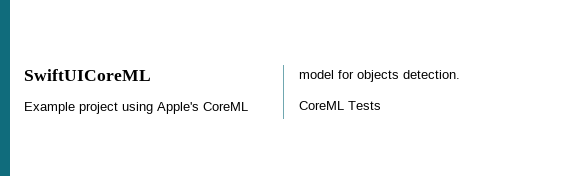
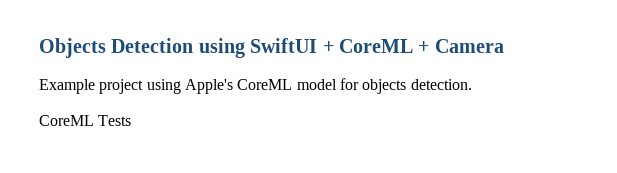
- SwiftUICoreML
+ Objects Detection using SwiftUI + CoreML + Camera

